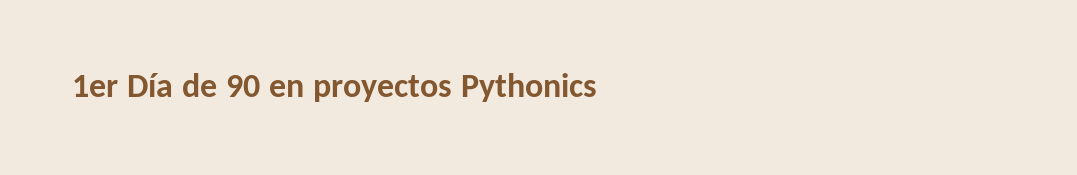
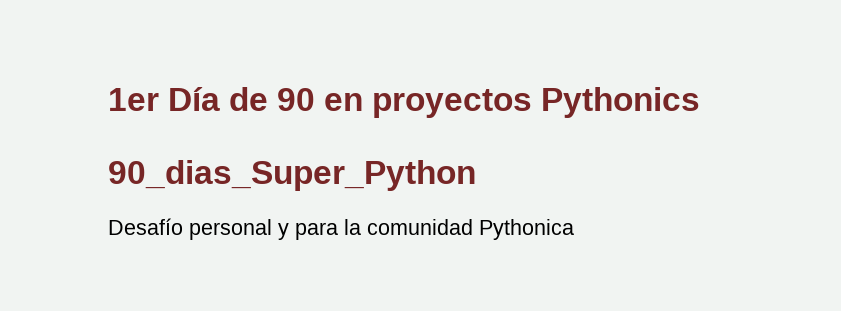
+ 90_dias_Super_Python
+ Desafío personal y para la comunidad Pythonica

